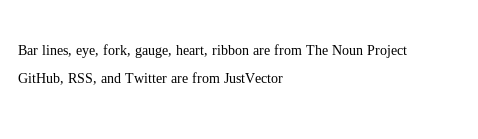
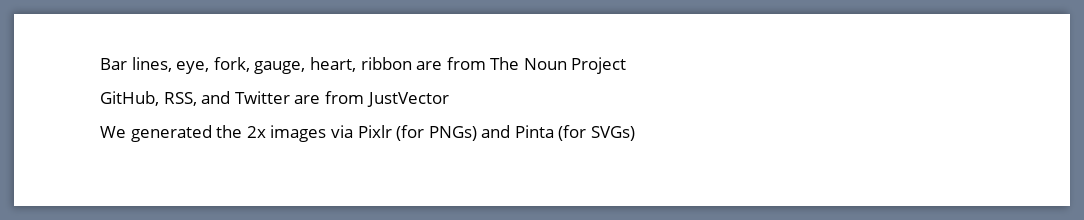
+ We generated the 2x images via Pixlr (for PNGs) and Pinta (for SVGs)

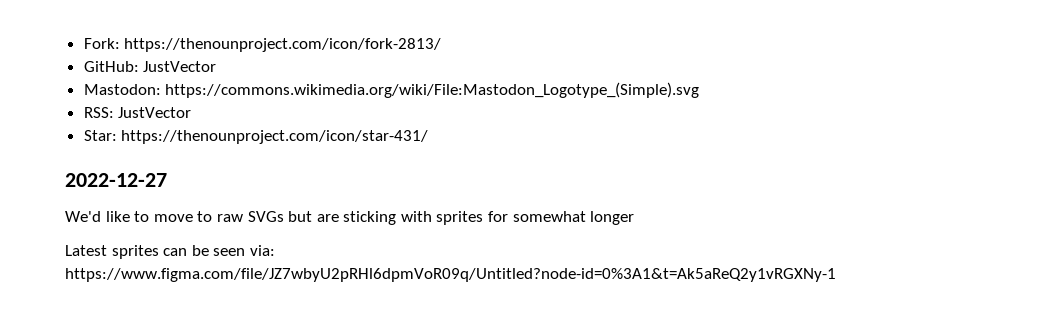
- Bar lines, eye, fork, gauge, heart, ribbon are from The Noun Project
- GitHub, RSS, and Twitter are from JustVector
- We generated the 2x images via Pixlr (for PNGs) and Pinta (for SVGs)
+ Fork: https://thenounproject.com/icon/fork-2813/
+ GitHub: JustVector
+ Mastodon: https://commons.wikimedia.org/wiki/File:Mastodon_Logotype_(Simple).svg
+ RSS: JustVector
+ Star: https://thenounproject.com/icon/star-431/
+ 2022-12-27
+ We'd like to move to raw SVGs but are sticking with sprites for somewhat longer
+ Latest sprites can be seen via: https://www.figma.com/file/JZ7wbyU2pRHl6dpmVoR09q/Untitled?node-id=0%3A1&t=Ak5aReQ2y1vRGXNy-1

